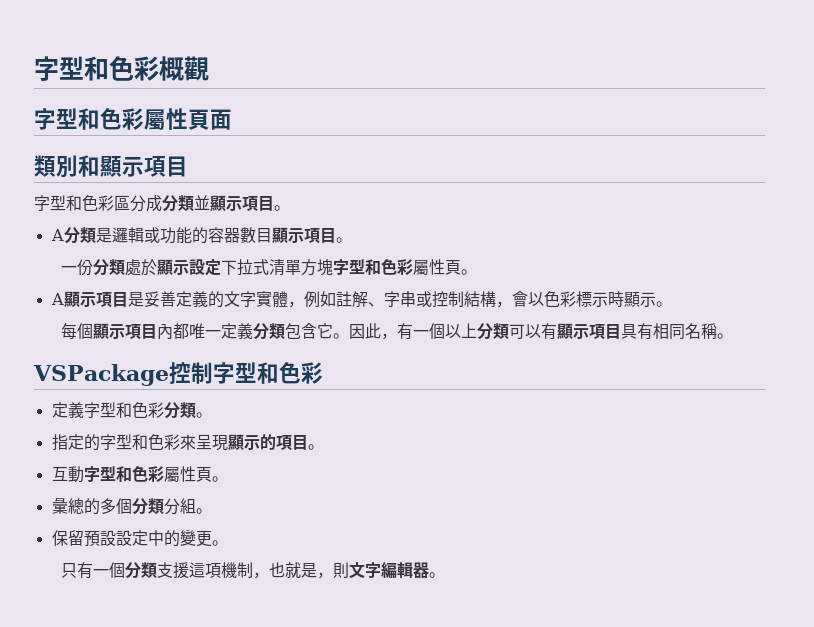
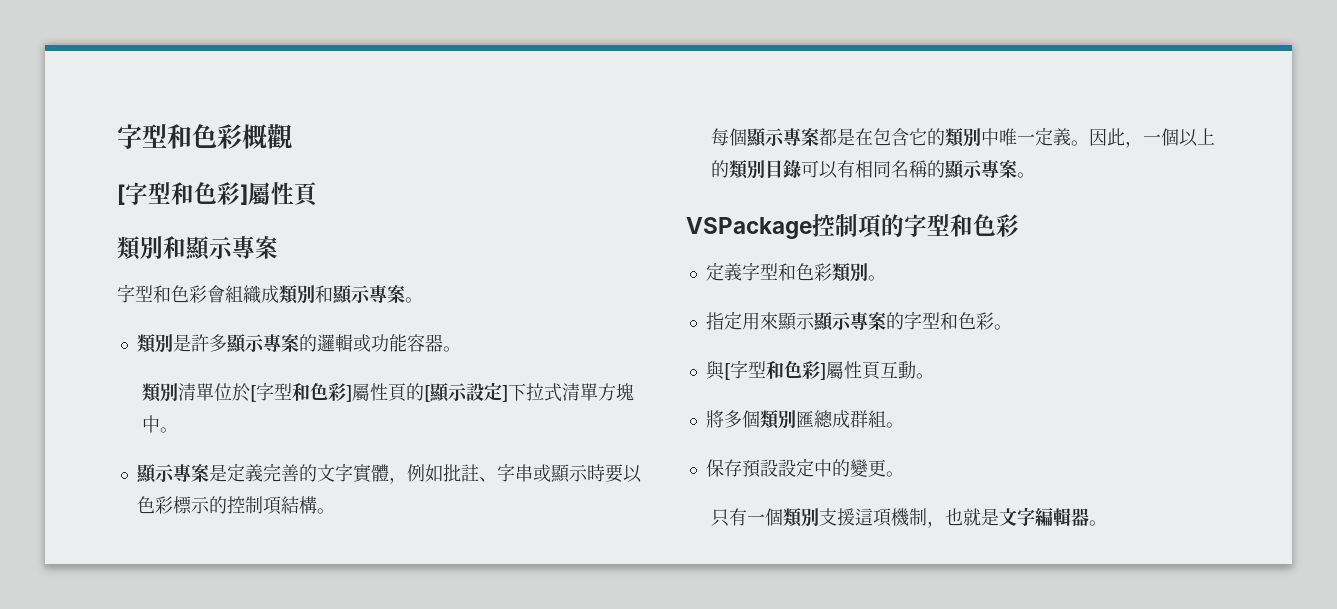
  字型和色彩概觀
- 字型和色彩屬性頁面
- 類別和顯示項目
- 字型和色彩區分成分類並顯示項目。
- A分類是邏輯或功能的容器數目顯示項目。
- 一份分類處於顯示設定下拉式清單方塊字型和色彩屬性頁。
- A顯示項目是妥善定義的文字實體，例如註解、字串或控制結構，會以色彩標示時顯示。
- 每個顯示項目內都唯一定義分類包含它。
+ [字型和色彩]屬性頁
+ 類別和顯示專案
+ 字型和色彩會組織成類別和顯示專案。
+ 類別是許多顯示專案的邏輯或功能容器。
+ 類別清單位於[字型和色彩]屬性頁的[顯示設定]下拉式清單方塊中。
+ 顯示專案是定義完善的文字實體，例如批註、字串或顯示時要以色彩標示的控制項結構。
+ 每個顯示專案都是在包含它的類別中唯一定義。
- 因此，有一個以上分類可以有顯示項目具有相同名稱。
+ 因此，一個以上的類別目錄可以有相同名稱的顯示專案。
- VSPackage控制字型和色彩
+ VSPackage控制項的字型和色彩
- 定義字型和色彩分類。
+ 定義字型和色彩類別。
- 指定的字型和色彩來呈現顯示的項目。
- 互動字型和色彩屬性頁。
- 彙總的多個分類分組。
+ 指定用來顯示顯示專案的字型和色彩。
+ 與[字型和色彩]屬性頁互動。
+ 將多個類別匯總成群組。
- 保留預設設定中的變更。
+ 保存預設設定中的變更。
- 只有一個分類支援這項機制，也就是，則文字編輯器。
+ 只有一個類別支援這項機制，也就是文字編輯器。

